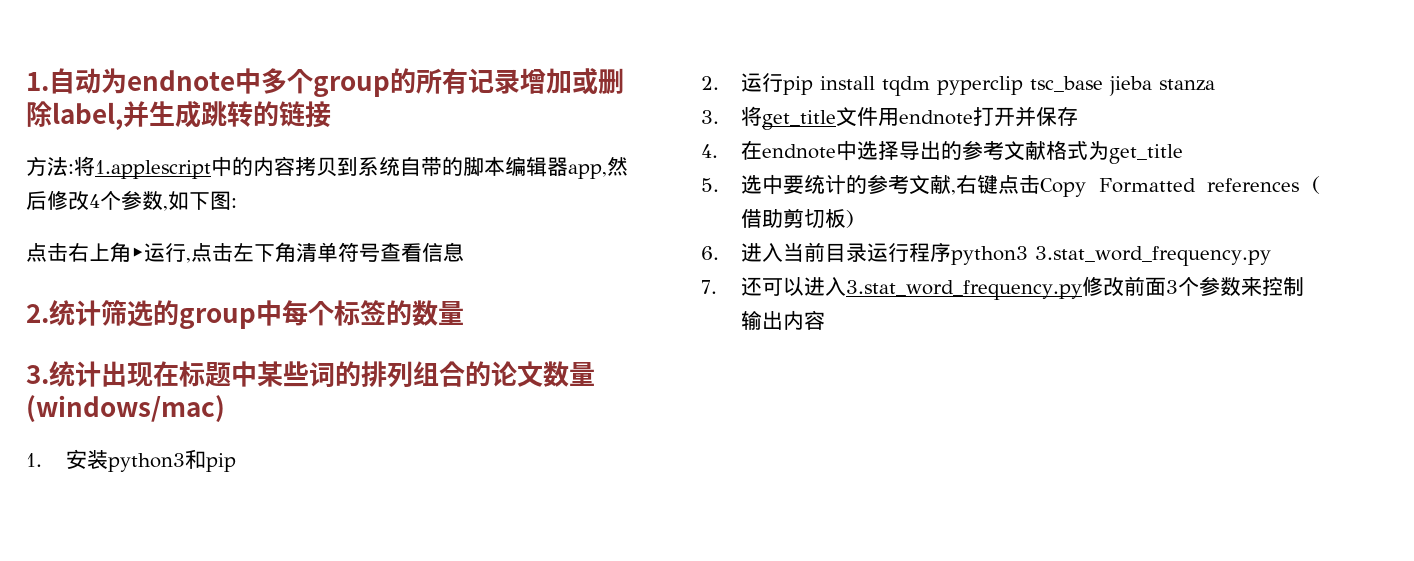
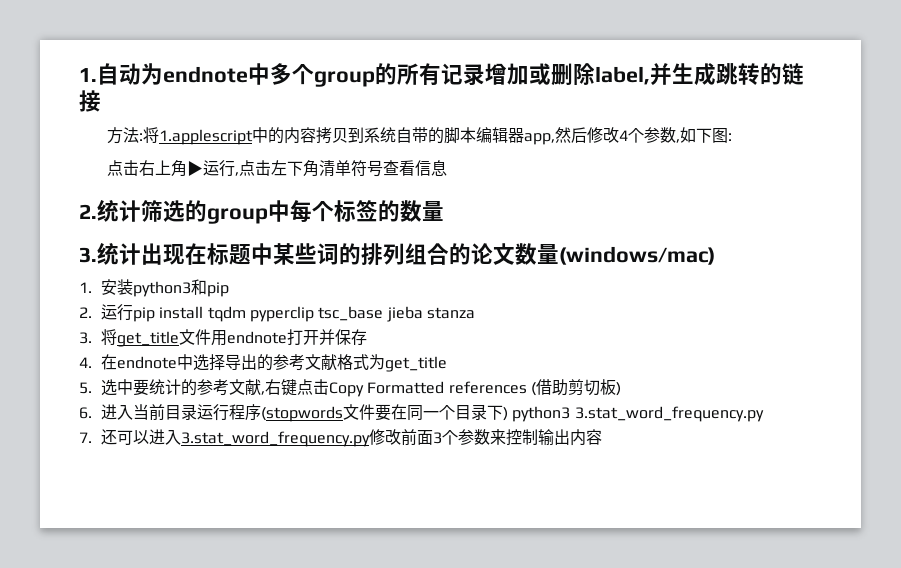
- 6.进入当前目录运行程序python3 3.stat_word_frequency.py
+ 6.进入当前目录运行程序(stopwords文件要在同一个目录下) python3 3.stat_word_frequency.py

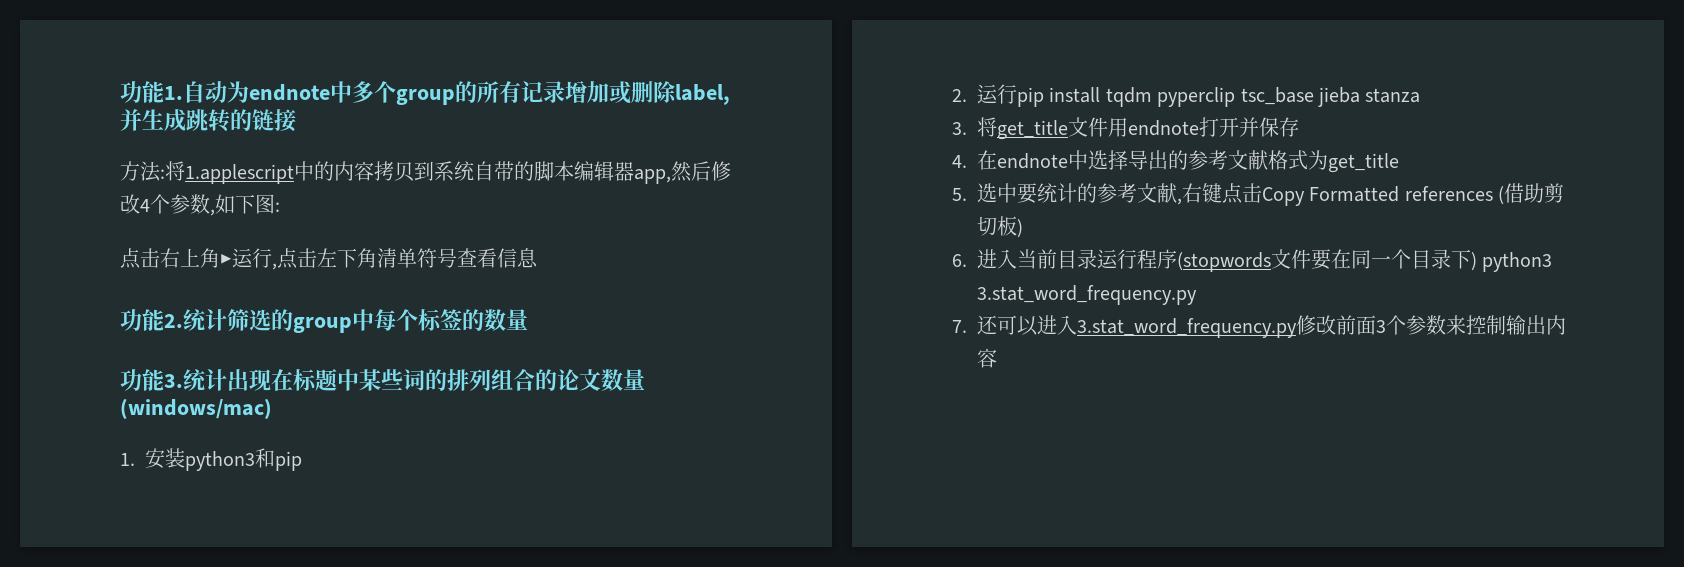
- 1.自动为endnote中多个group的所有记录增加或删除label,并生成跳转的链接
+ 功能1.自动为endnote中多个group的所有记录增加或删除label,并生成跳转的链接
- 2.统计筛选的group中每个标签的数量
+ 功能2.统计筛选的group中每个标签的数量
- 3.统计出现在标题中某些词的排列组合的论文数量(windows/mac)
+ 功能3.统计出现在标题中某些词的排列组合的论文数量(windows/mac)

